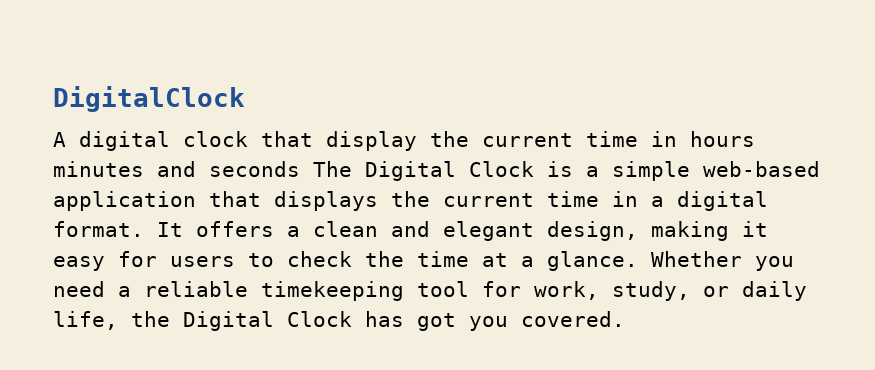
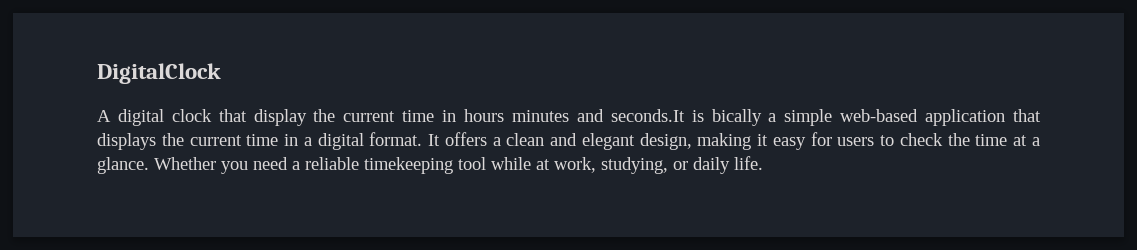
- A digital clock that display the current time in hours minutes and seconds The Digital Clock is a simple web-based application that displays the current time in a digital format.
+ A digital clock that display the current time in hours minutes and seconds.It is bically a simple web-based application that displays the current time in a digital format.
- Whether you need a reliable timekeeping tool for work, study, or daily life, the Digital Clock has got you covered.
+ Whether you need a reliable timekeeping tool while at work, studying, or daily life.

